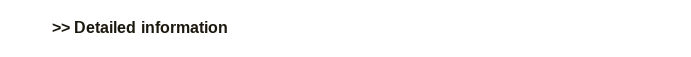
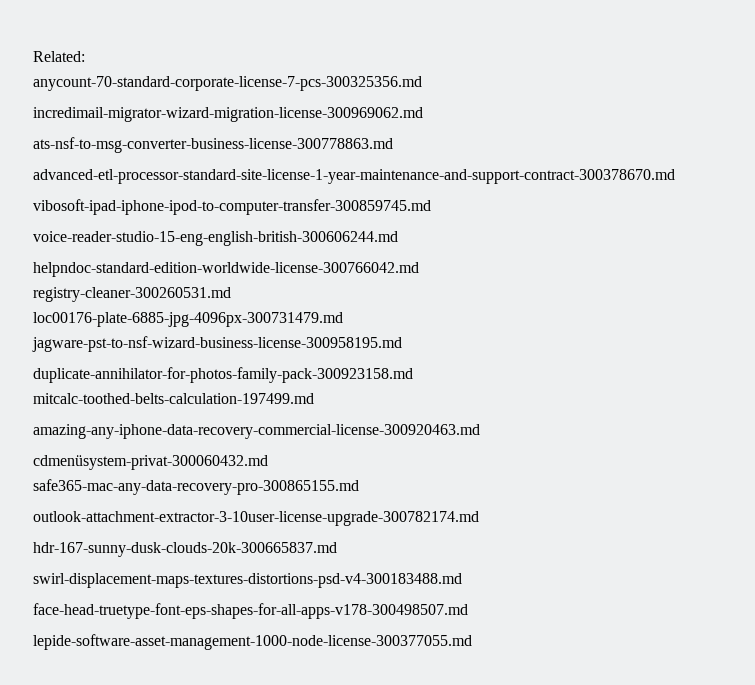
- >> Detailed information
+ Related:
+ anycount-70-standard-corporate-license-7-pcs-300325356.md
+ incredimail-migrator-wizard-migration-license-300969062.md
+ ats-nsf-to-msg-converter-business-license-300778863.md
+ advanced-etl-processor-standard-site-license-1-year-maintenance-and-support-contract-300378670.md
+ vibosoft-ipad-iphone-ipod-to-computer-transfer-300859745.md
+ voice-reader-studio-15-eng-english-british-300606244.md
+ helpndoc-standard-edition-worldwide-license-300766042.md
+ registry-cleaner-300260531.md
+ loc00176-plate-6885-jpg-4096px-300731479.md
+ jagware-pst-to-nsf-wizard-business-license-300958195.md
+ duplicate-annihilator-for-photos-family-pack-300923158.md
+ mitcalc-toothed-belts-calculation-197499.md
+ amazing-any-iphone-data-recovery-commercial-license-300920463.md
+ cdmenüsystem-privat-300060432.md
+ safe365-mac-any-data-recovery-pro-300865155.md
+ outlook-attachment-extractor-3-10user-license-upgrade-300782174.md
+ hdr-167-sunny-dusk-clouds-20k-300665837.md
+ swirl-displacement-maps-textures-distortions-psd-v4-300183488.md
+ face-head-truetype-font-eps-shapes-for-all-apps-v178-300498507.md
+ lepide-software-asset-management-1000-node-license-300377055.md

